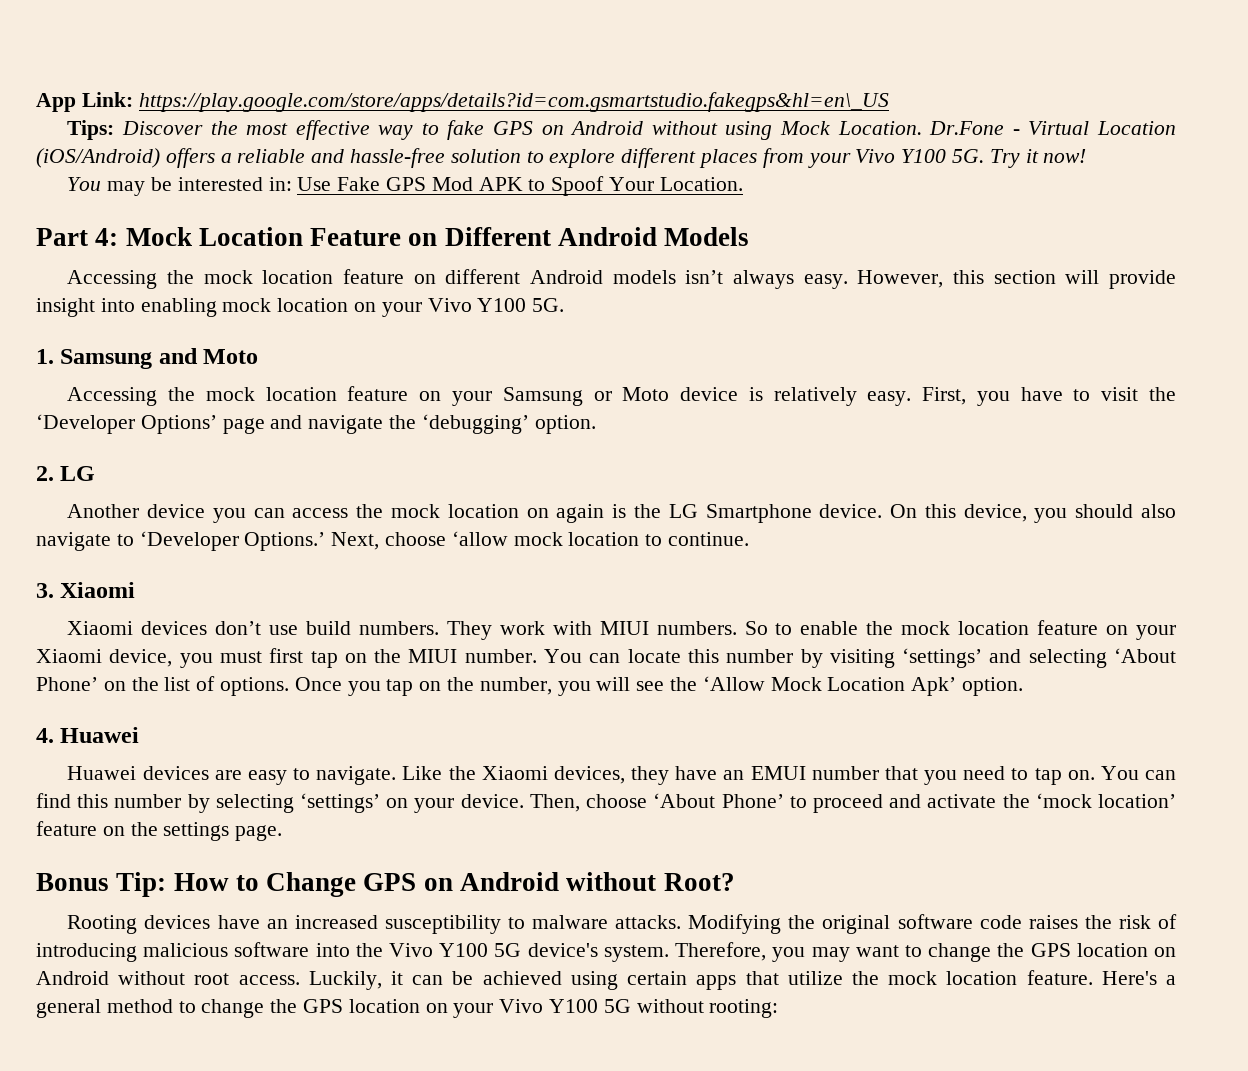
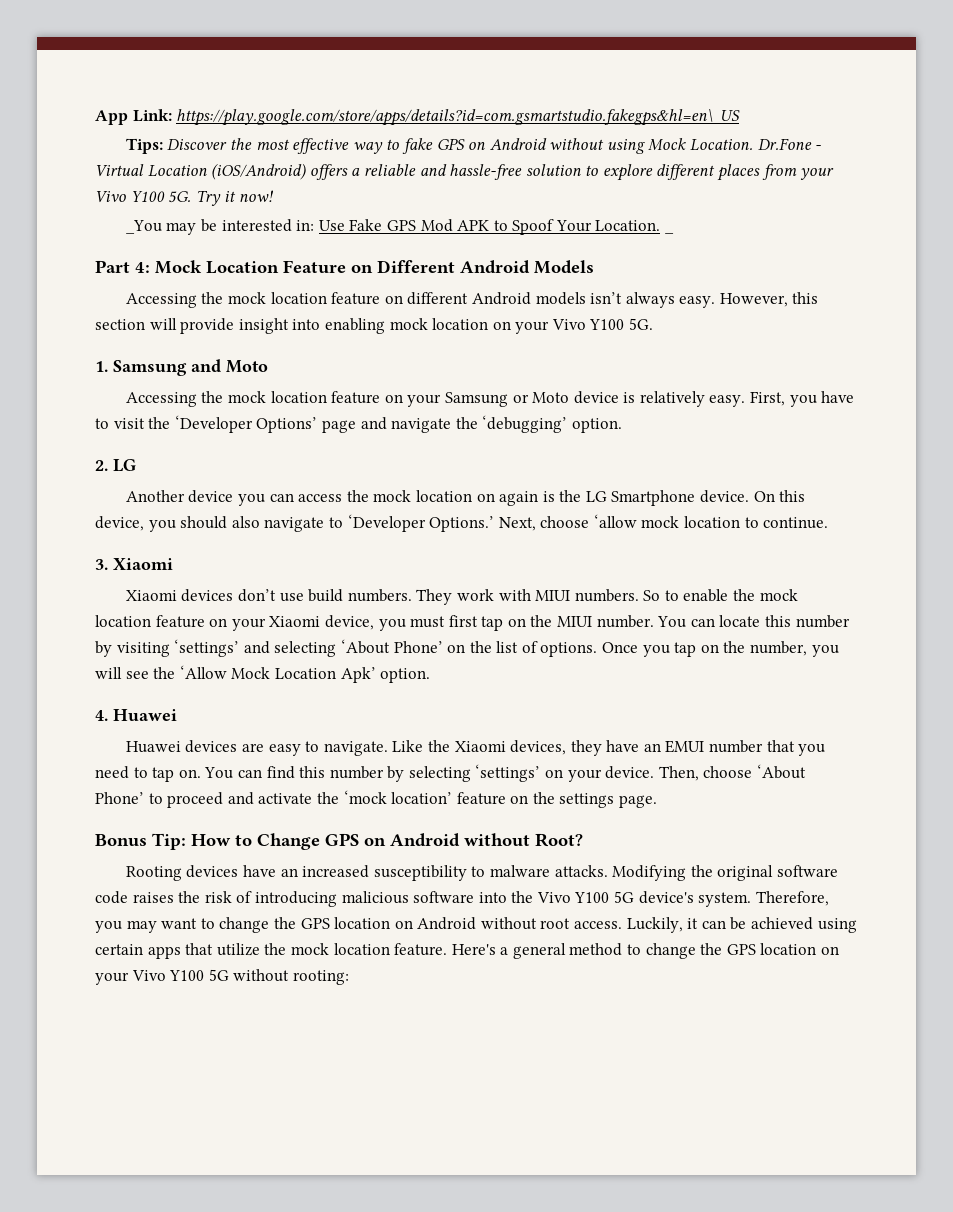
- You may be interested in: Use Fake GPS Mod APK to Spoof Your Location.
+ _You may be interested in: Use Fake GPS Mod APK to Spoof Your Location. _

